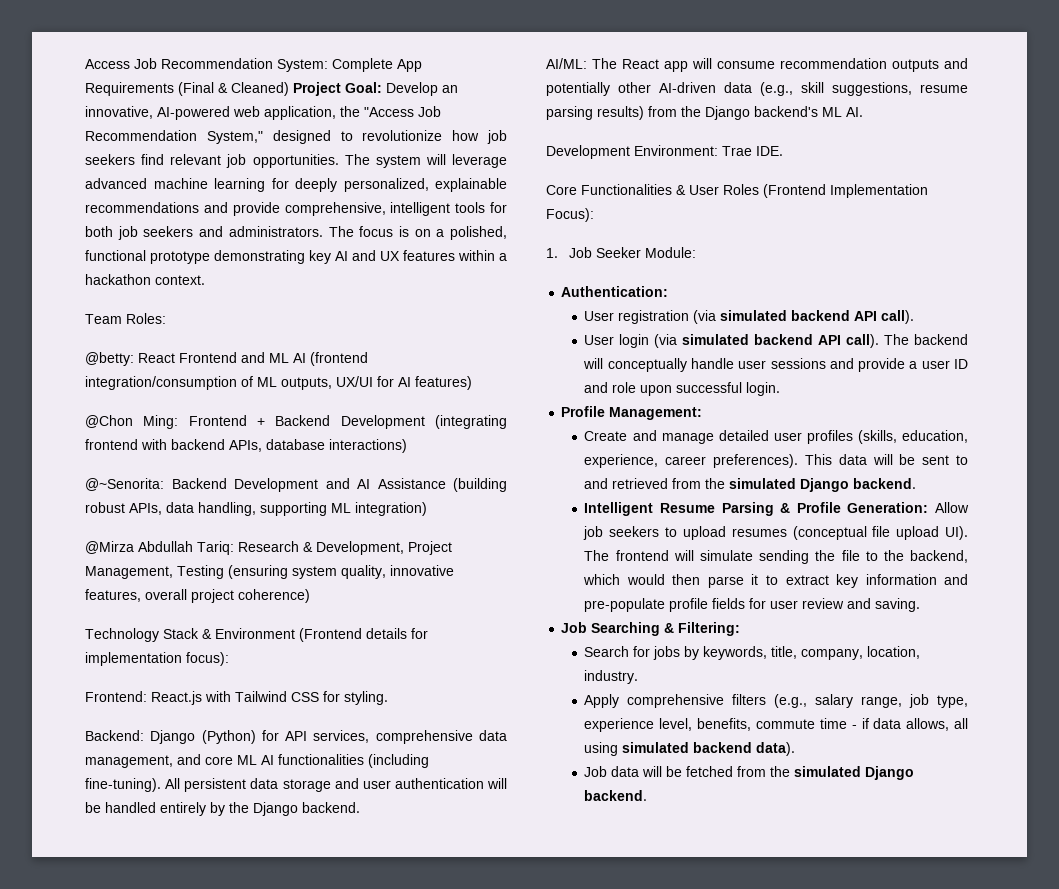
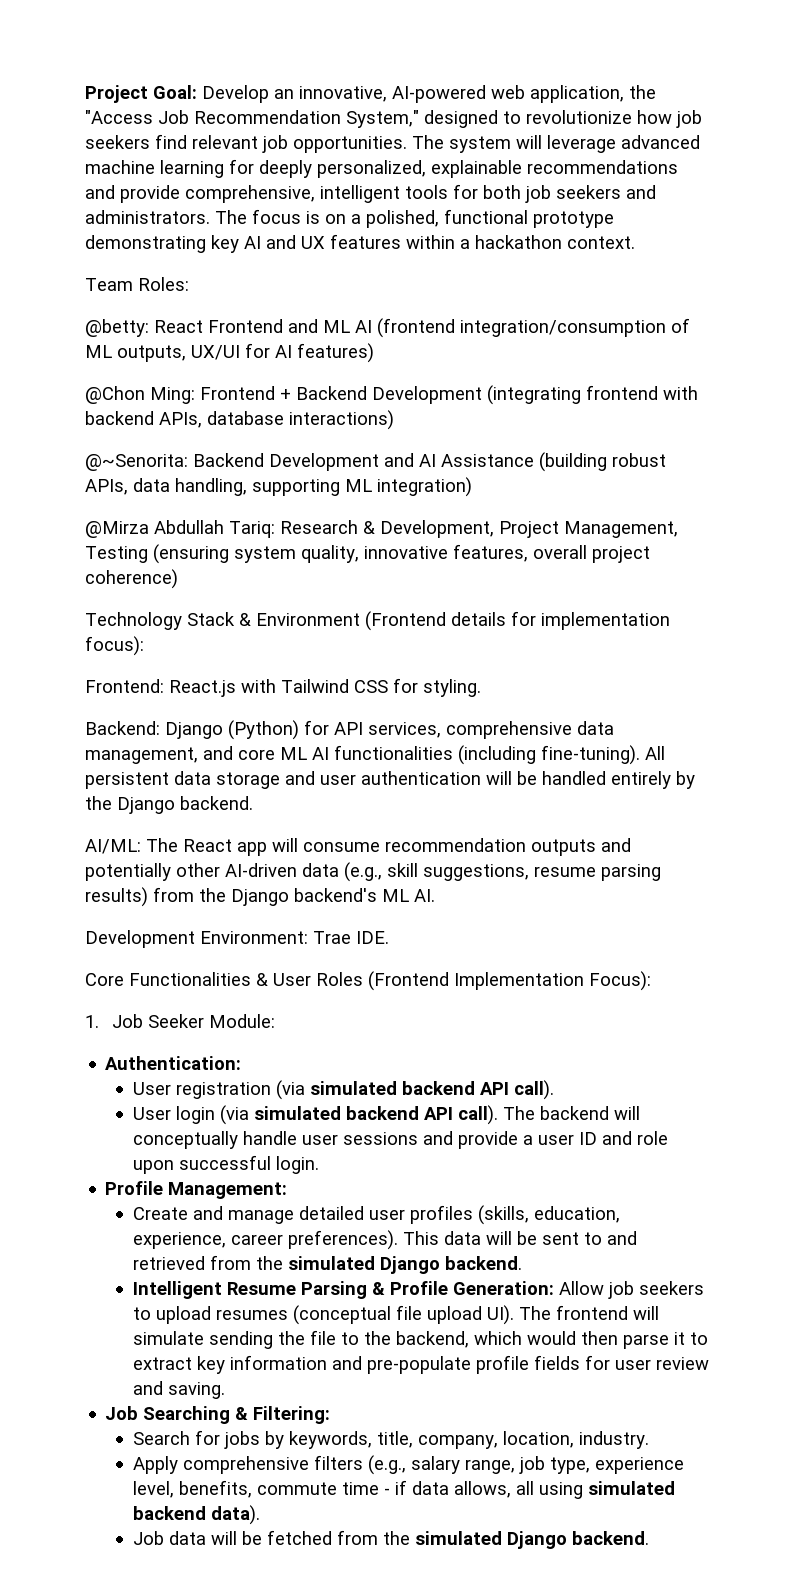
- Access Job Recommendation System: Complete App Requirements (Final & Cleaned) Project Goal: Develop an innovative, AI-powered web application, the "Access Job Recommendation System," designed to revolutionize how job seekers find relevant job opportunities.
+ Project Goal: Develop an innovative, AI-powered web application, the "Access Job Recommendation System," designed to revolutionize how job seekers find relevant job opportunities.

